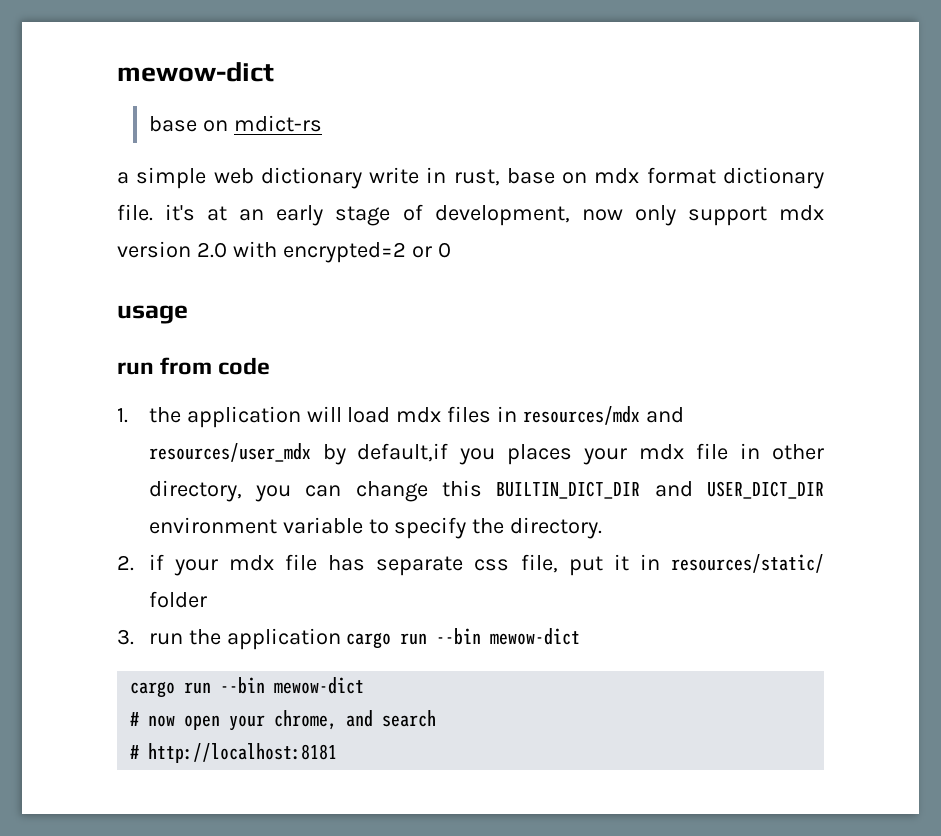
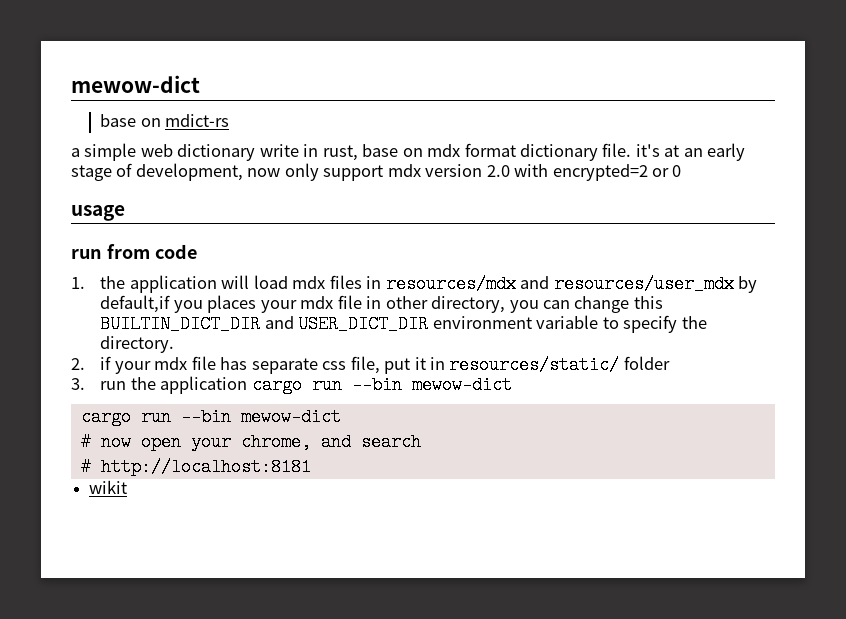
+ wikit

